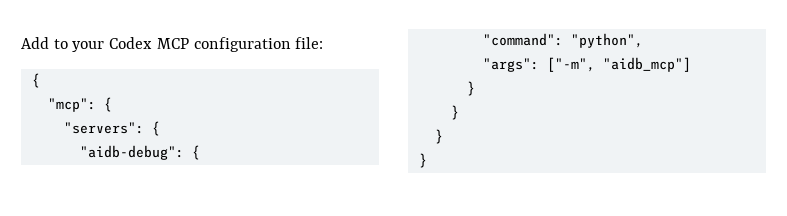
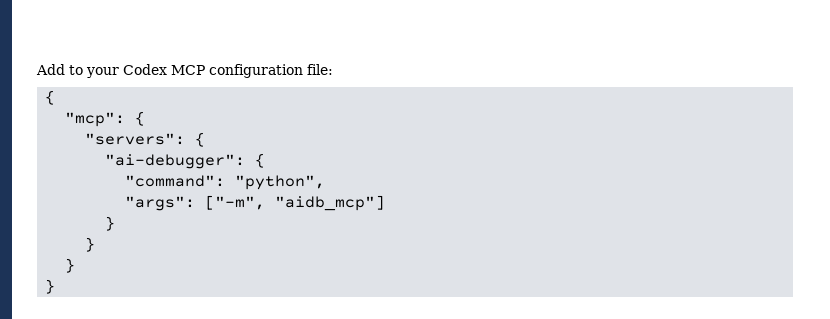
- "aidb-debug": {
+ "ai-debugger": {

